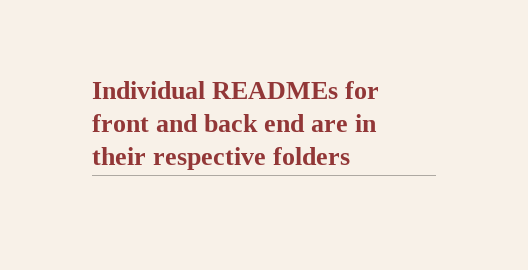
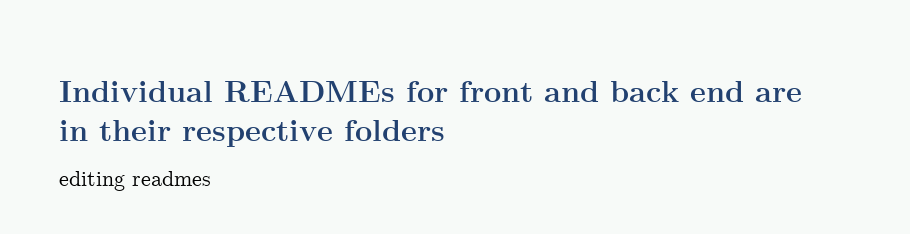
+ editing readmes

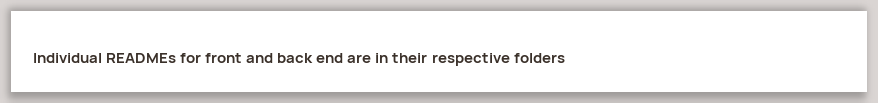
- editing readmes

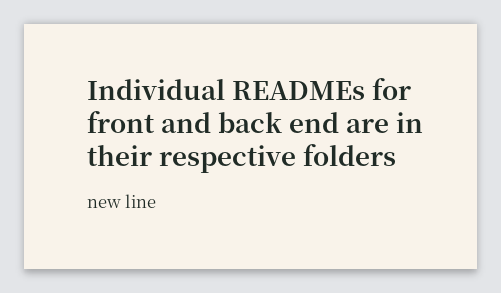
+ new line

